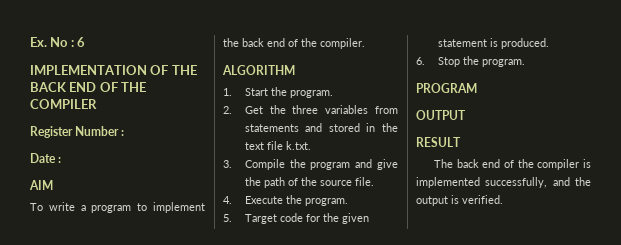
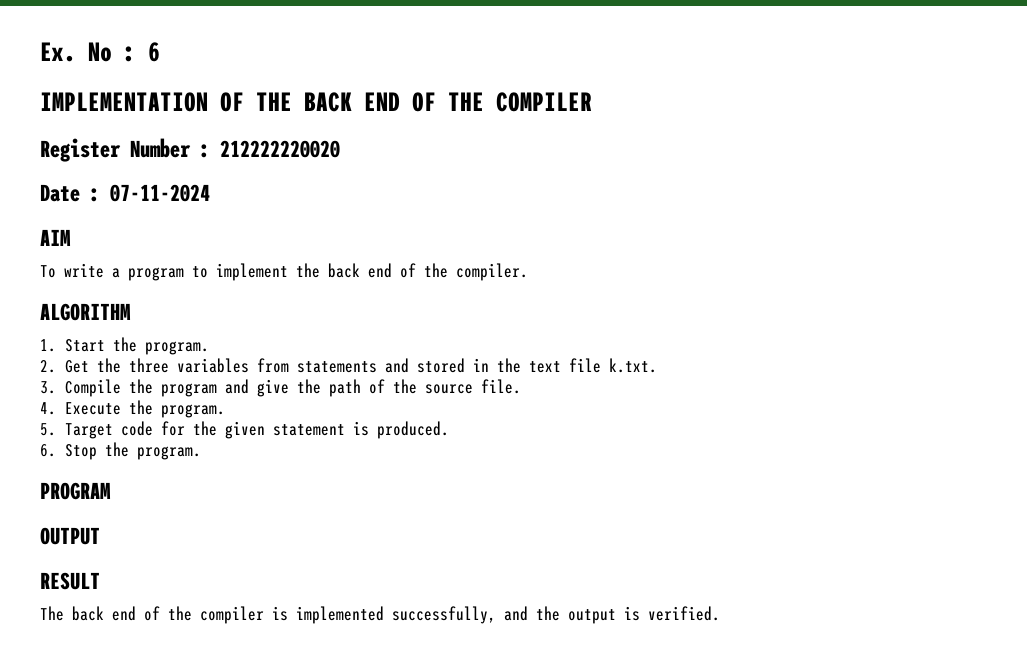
- Register Number :
+ Register Number : 212222220020
- Date :
+ Date : 07-11-2024

